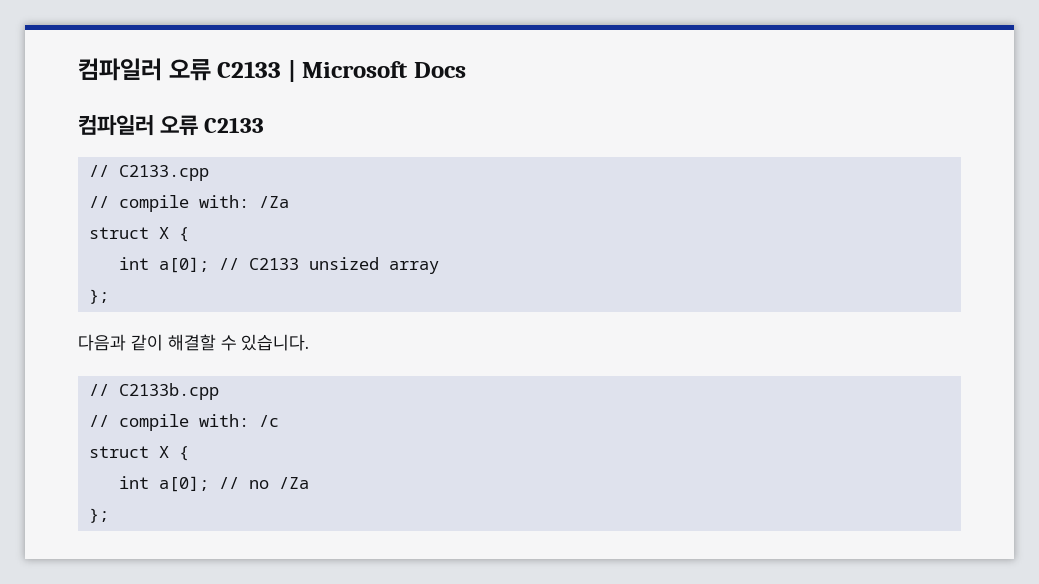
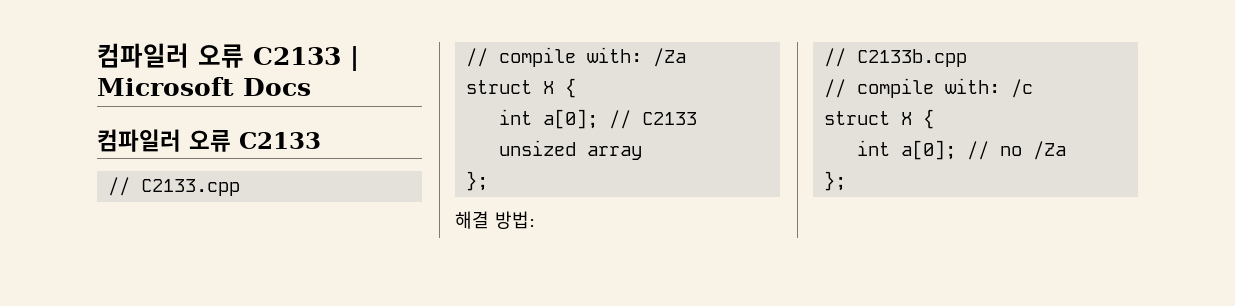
- 다음과 같이 해결할 수 있습니다.
+ 해결 방법:

